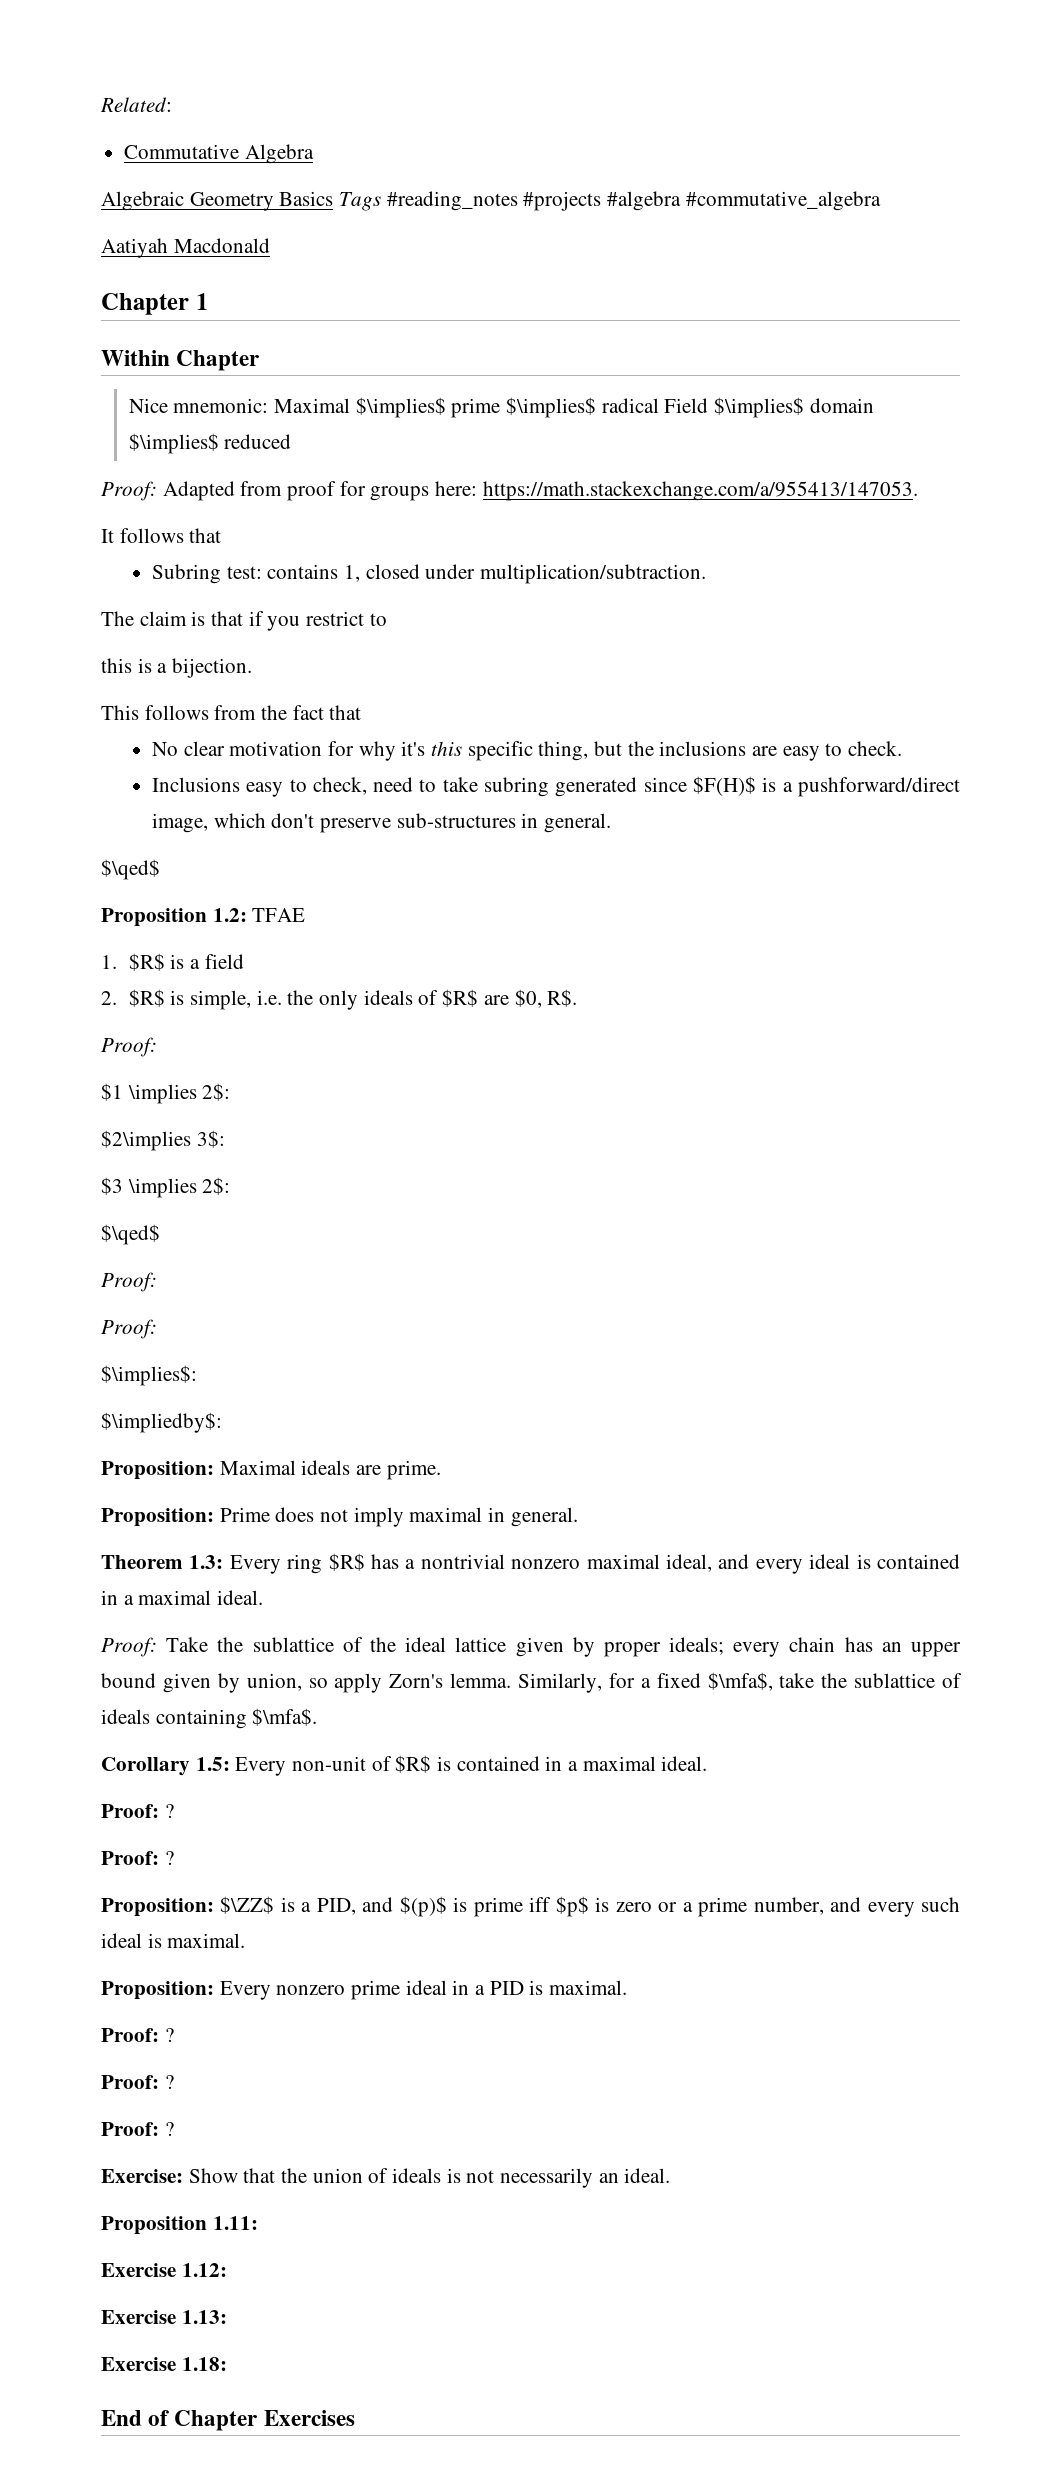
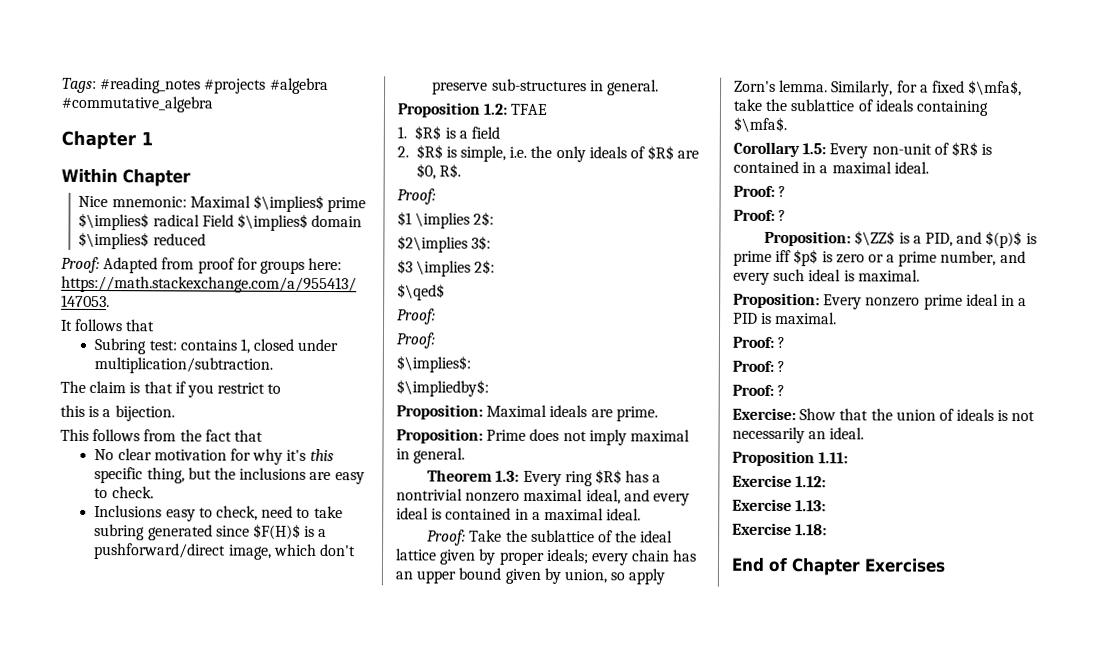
- Related:
- Commutative Algebra
- Algebraic Geometry Basics Tags #reading_notes #projects #algebra #commutative_algebra
+ Tags: #reading_notes #projects #algebra #commutative_algebra
- Aatiyah Macdonald
  Inclusions easy to check, need to take subring generated since $F(H)$ is a pushforward/direct image, which don't preserve sub-structures in general.
- $\qed$

